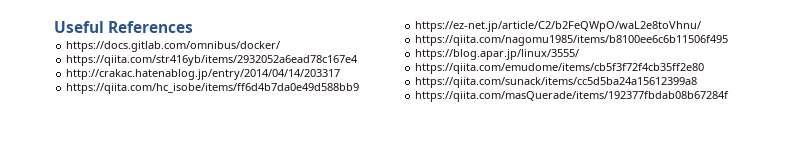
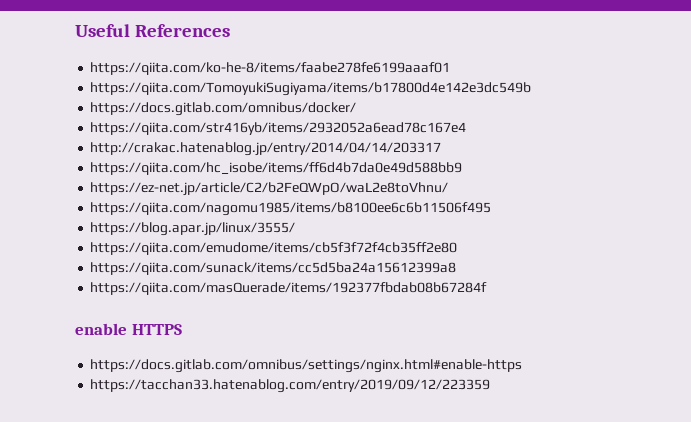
+ https://qiita.com/ko-he-8/items/faabe278fe6199aaaf01
+ https://qiita.com/TomoyukiSugiyama/items/b17800d4e142e3dc549b
+ enable HTTPS
+ https://docs.gitlab.com/omnibus/settings/nginx.html#enable-https
+ https://tacchan33.hatenablog.com/entry/2019/09/12/223359

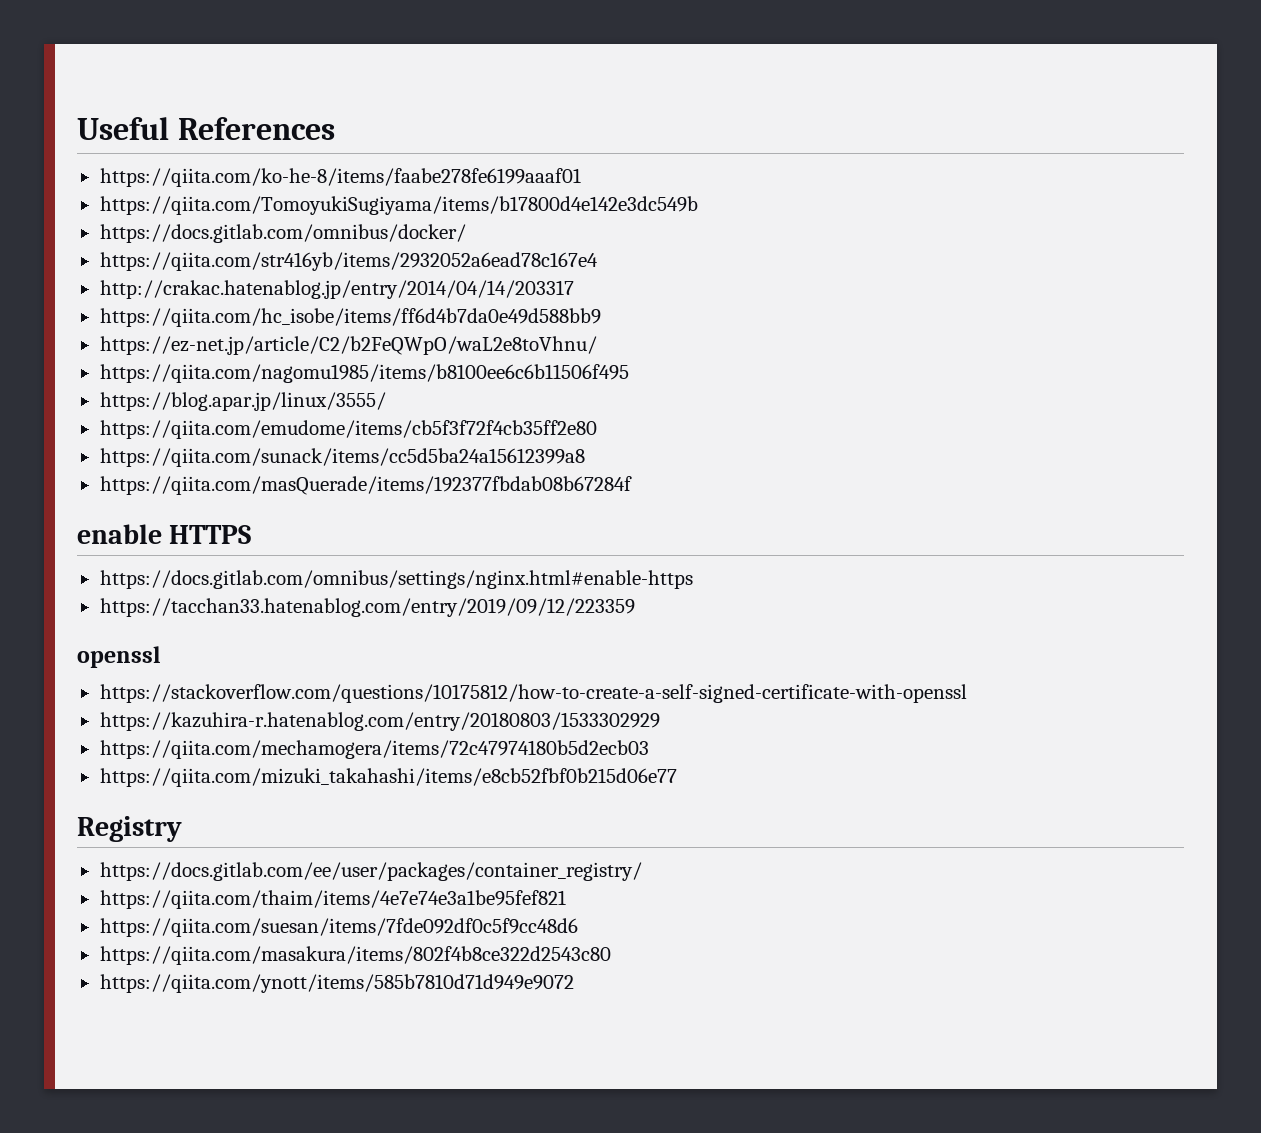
+ openssl
+ https://stackoverflow.com/questions/10175812/how-to-create-a-self-signed-certificate-with-openssl
+ https://kazuhira-r.hatenablog.com/entry/20180803/1533302929
+ https://qiita.com/mechamogera/items/72c47974180b5d2ecb03
+ https://qiita.com/mizuki_takahashi/items/e8cb52fbf0b215d06e77
+ Registry
+ https://docs.gitlab.com/ee/user/packages/container_registry/
+ https://qiita.com/thaim/items/4e7e74e3a1be95fef821
+ https://qiita.com/suesan/items/7fde092df0c5f9cc48d6
+ https://qiita.com/masakura/items/802f4b8ce322d2543c80
+ https://qiita.com/ynott/items/585b7810d71d949e9072

